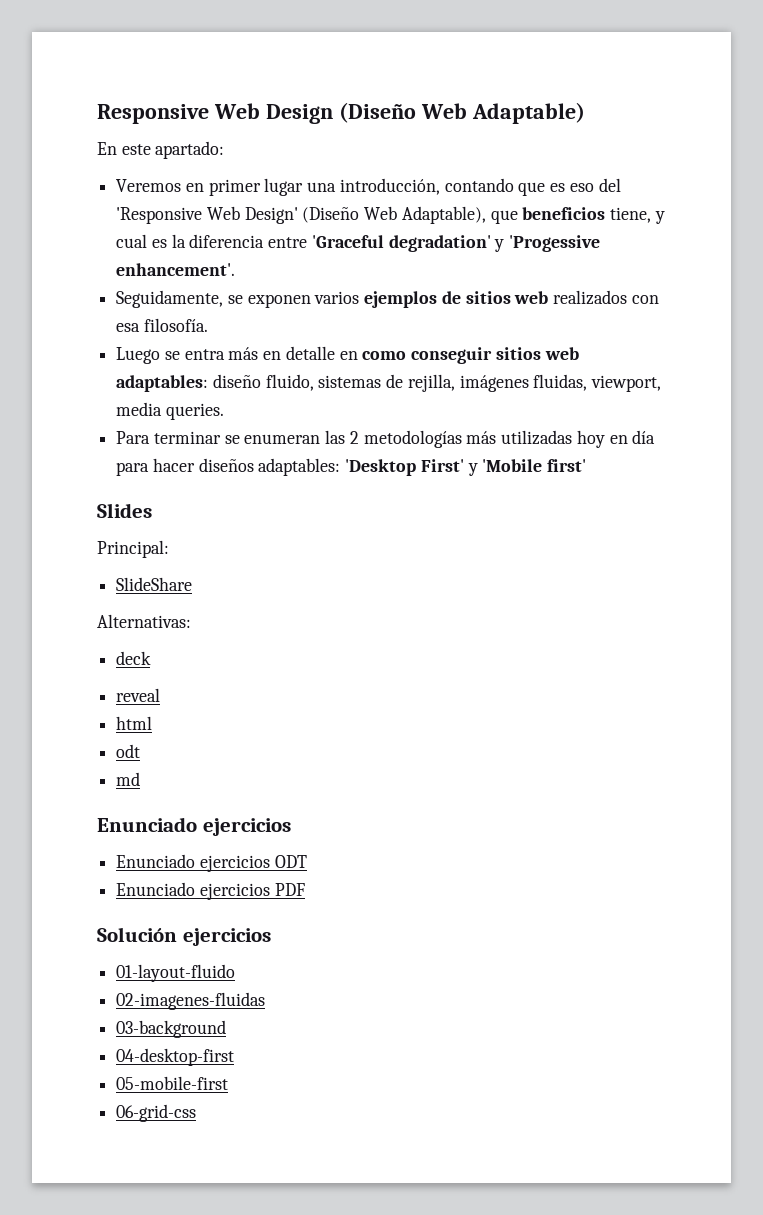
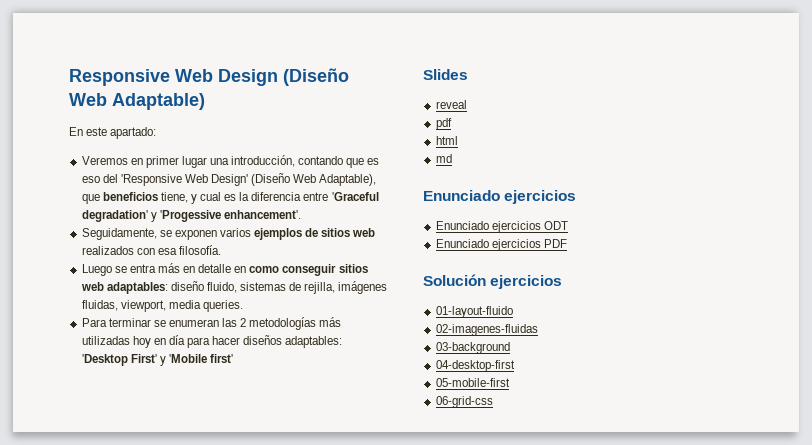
- Principal:
- SlideShare
- Alternativas:
- deck
+ pdf
- odt

